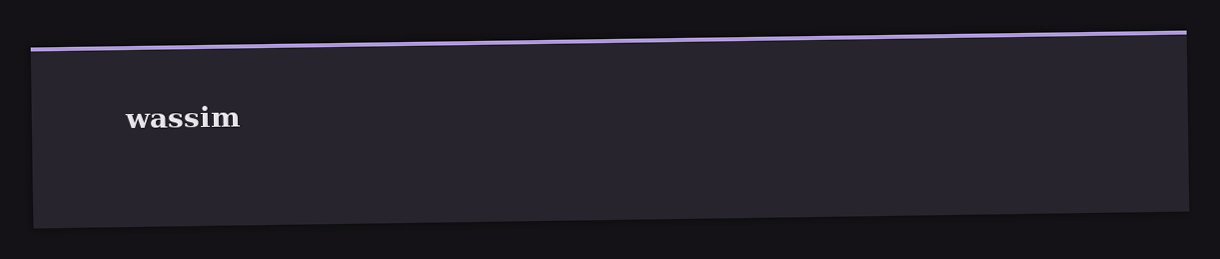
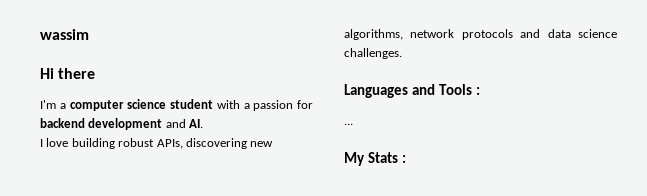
+ Hi there
+ I'm a computer science student with a passion for backend development and AI.
+ I love building robust APIs, discovering new algorithms, network protocols and data science challenges.
+ Languages and Tools :
+ ...
+ My Stats :

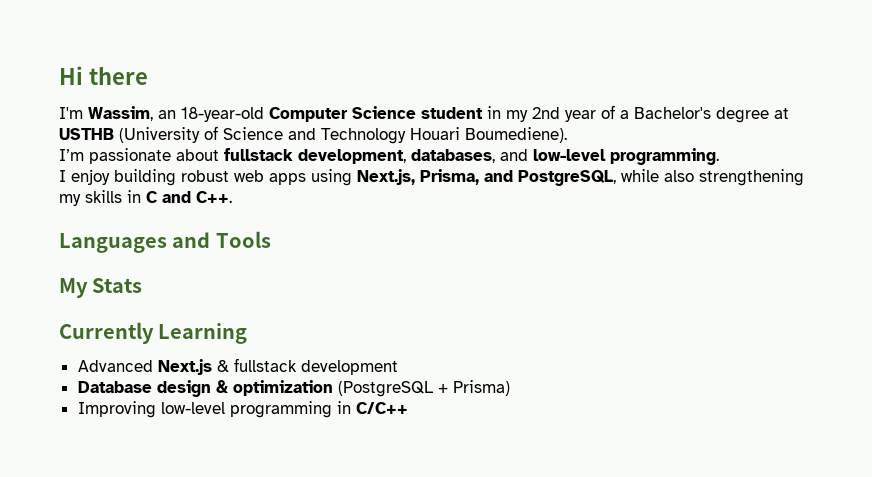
- wassim
- I'm a computer science student with a passion for backend development and AI.
+ I'm Wassim, an 18-year-old Computer Science student in my 2nd year of a Bachelor's degree at USTHB (University of Science and Technology Houari Boumediene).
+ I’m passionate about fullstack development, databases, and low-level programming.
- I love building robust APIs, discovering new algorithms, network protocols and data science challenges.
+ I enjoy building robust web apps using Next.js, Prisma, and PostgreSQL, while also strengthening my skills in C and C++.
- Languages and Tools :
- ...
+ Languages and Tools
- My Stats :
+ My Stats
+ Currently Learning
+ Advanced Next.js & fullstack development
+ Database design & optimization (PostgreSQL + Prisma)
+ Improving low-level programming in C/C++

